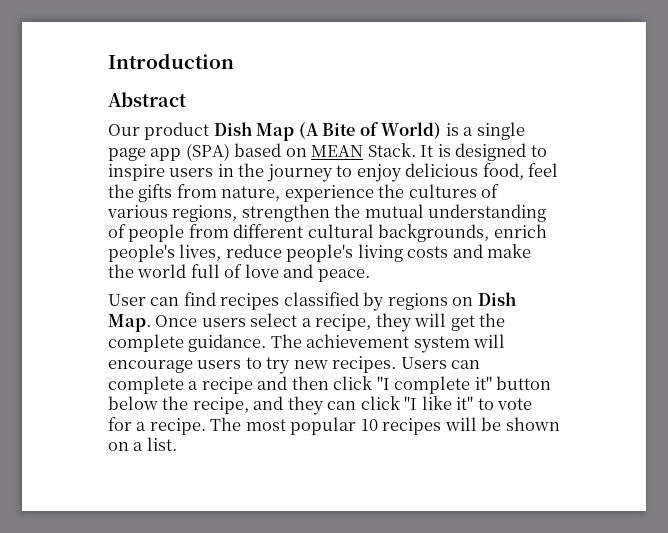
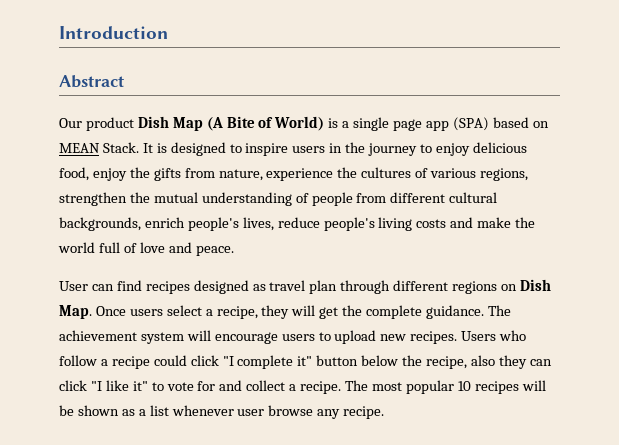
- It is designed to inspire users in the journey to enjoy delicious food, feel the gifts from nature, experience the cultures of various regions, strengthen the mutual understanding of people from different cultural backgrounds, enrich people's lives, reduce people's living costs and make the world full of love and peace.
+ It is designed to inspire users in the journey to enjoy delicious food, enjoy the gifts from nature, experience the cultures of various regions, strengthen the mutual understanding of people from different cultural backgrounds, enrich people's lives, reduce people's living costs and make the world full of love and peace.
- User can find recipes classified by regions on Dish Map. Once users select a recipe, they will get the complete guidance.
+ User can find recipes designed as travel plan through different regions on Dish Map. Once users select a recipe, they will get the complete guidance.
- The achievement system will encourage users to try new recipes.
+ The achievement system will encourage users to upload new recipes.
- Users can complete a recipe and then click "I complete it" button below the recipe, and they can click "I like it" to vote for a recipe.
+ Users who follow a recipe could click "I complete it" button below the recipe, also they can click "I like it" to vote for and collect a recipe.
- The most popular 10 recipes will be shown on a list.
+ The most popular 10 recipes will be shown as a list whenever user browse any recipe.

